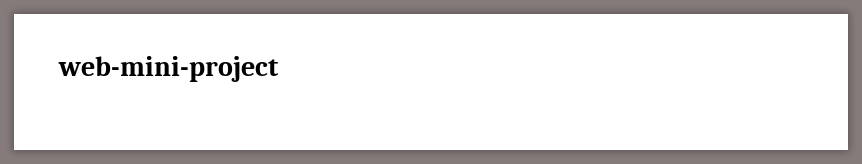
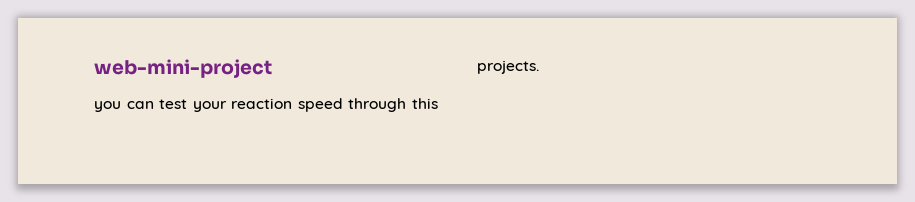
+ you can test your reaction speed through this projects.

